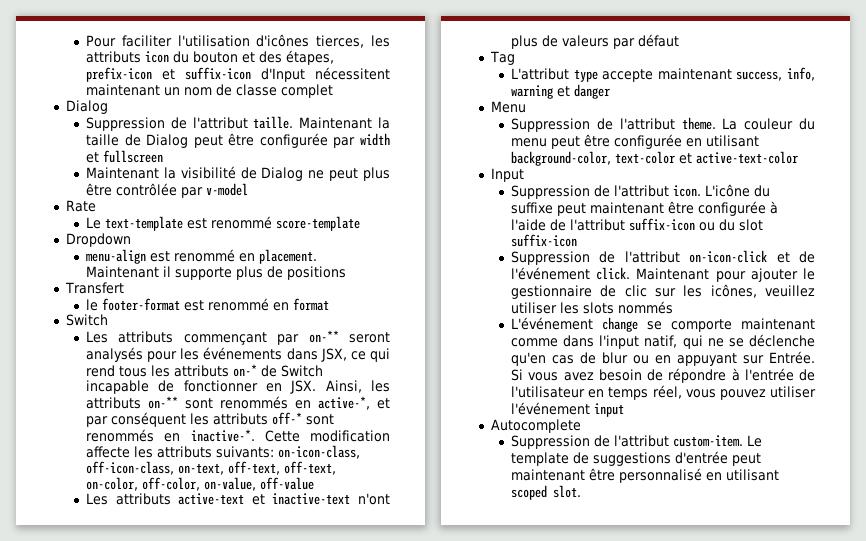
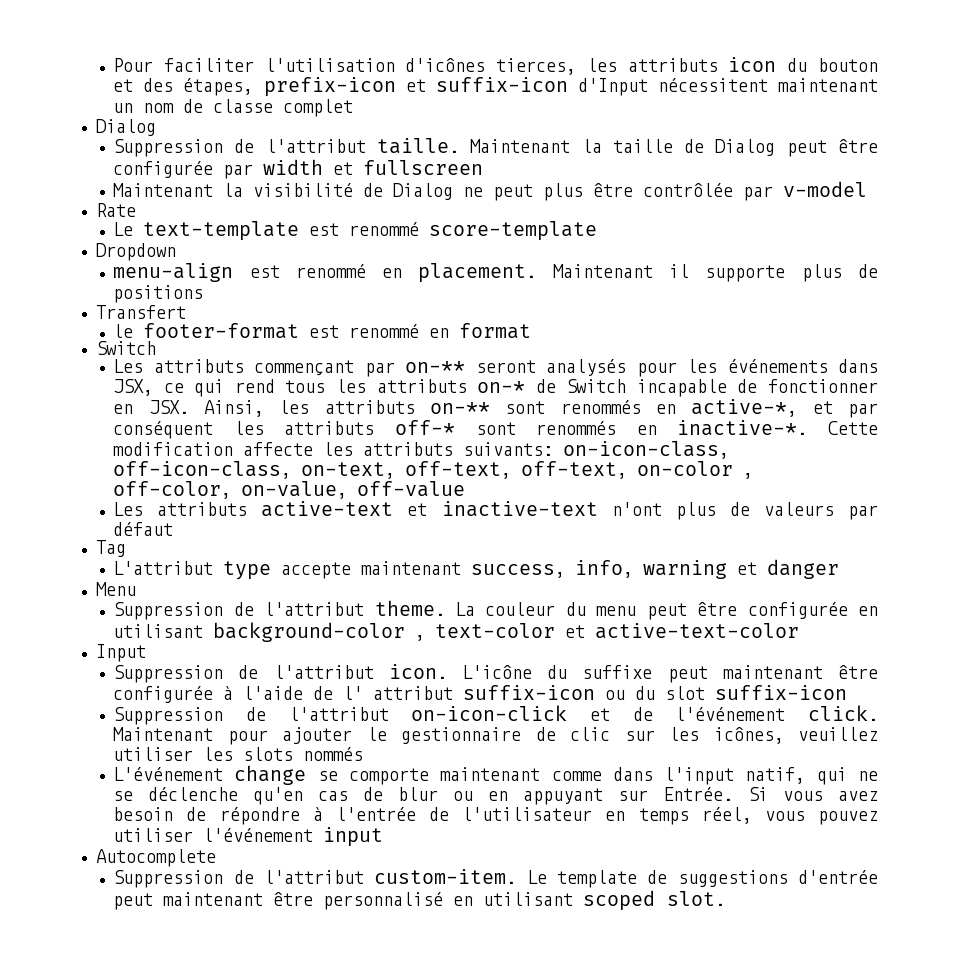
- Cette modification affecte les attributs suivants: on-icon-class, off-icon-class, on-text, off-text, off-text, on-color, off-color, on-value, off-value
+ Cette modification affecte les attributs suivants: on-icon-class, off-icon-class, on-text, off-text, off-text, on-color , off-color, on-value, off-value
- La couleur du menu peut être configurée en utilisant background-color, text-color et active-text-color
+ La couleur du menu peut être configurée en utilisant background-color , text-color et active-text-color
- L'icône du suffixe peut maintenant être configurée à l'aide de l'attribut suffix-icon ou du slot suffix-icon
+ L'icône du suffixe peut maintenant être configurée à l'aide de l' attribut suffix-icon ou du slot suffix-icon

